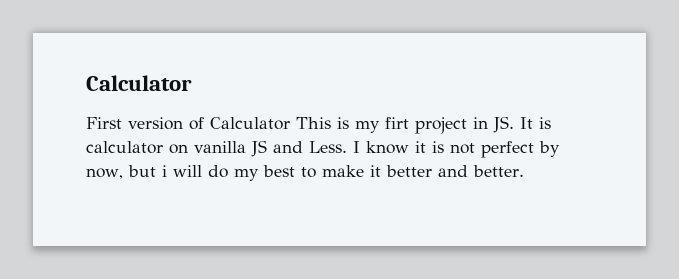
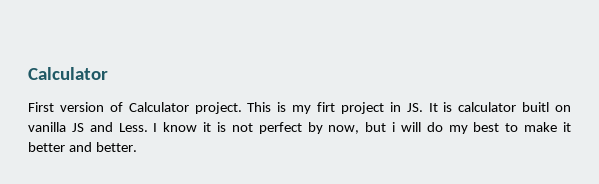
- First version of Calculator This is my firt project in JS. It is calculator on vanilla JS and Less.
+ First version of Calculator project. This is my firt project in JS. It is calculator buitl on vanilla JS and Less.

